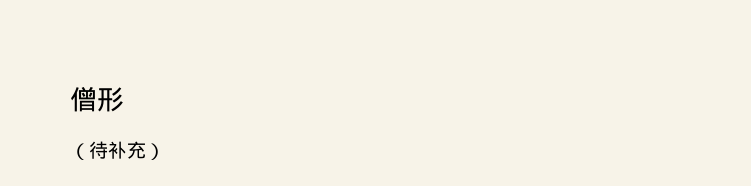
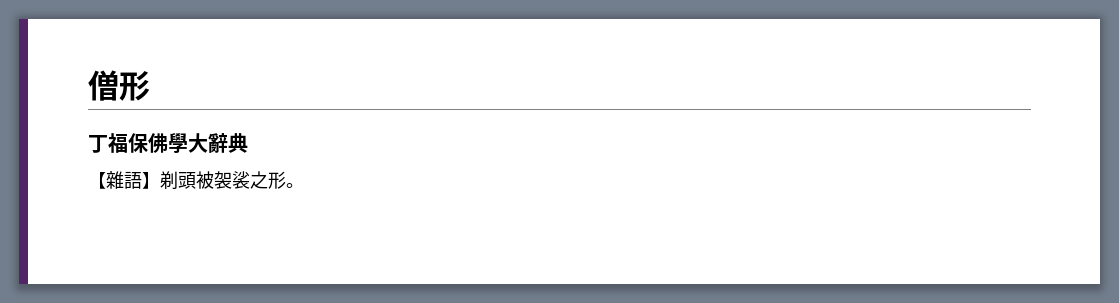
- （待补充）
+ 丁福保佛學大辭典
+ 【雜語】剃頭被袈裟之形。

